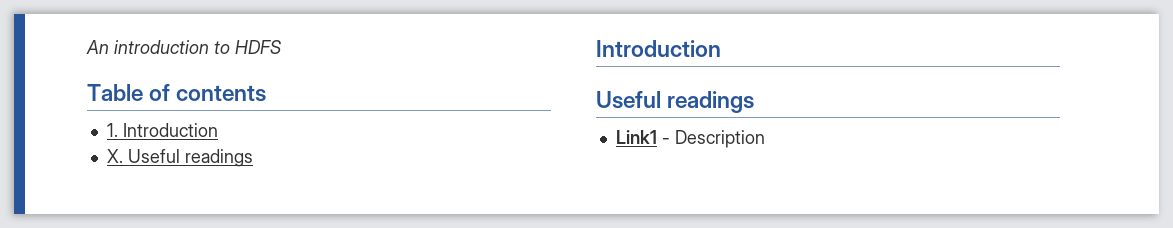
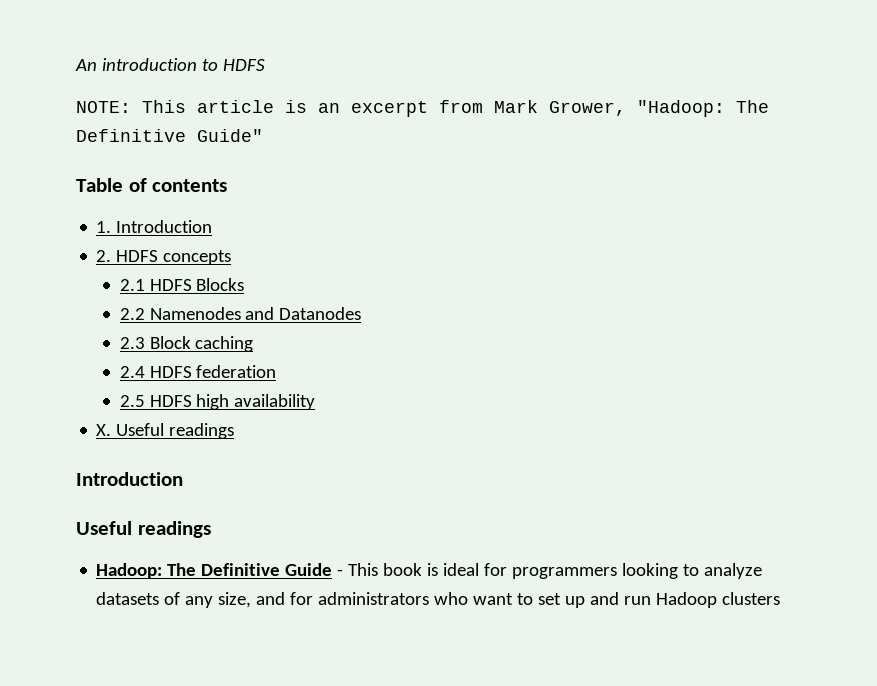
+ NOTE: This article is an excerpt from Mark Grower, "Hadoop: The Definitive Guide"
+ 2. HDFS concepts
+ 2.1 HDFS Blocks
+ 2.2 Namenodes and Datanodes
+ 2.3 Block caching
+ 2.4 HDFS federation
+ 2.5 HDFS high availability
- Link1 - Description
+ Hadoop: The Definitive Guide - This book is ideal for programmers looking to analyze datasets of any size, and for administrators who want to set up and run Hadoop clusters

